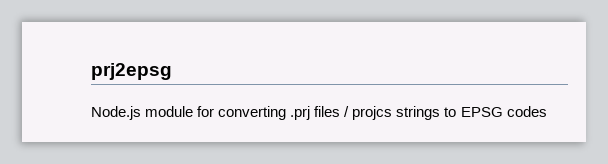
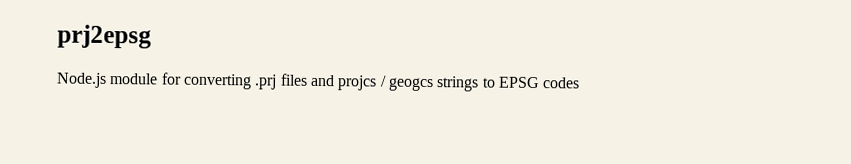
- Node.js module for converting .prj files / projcs strings to EPSG codes
+ Node.js module for converting .prj files and projcs / geogcs strings to EPSG codes

